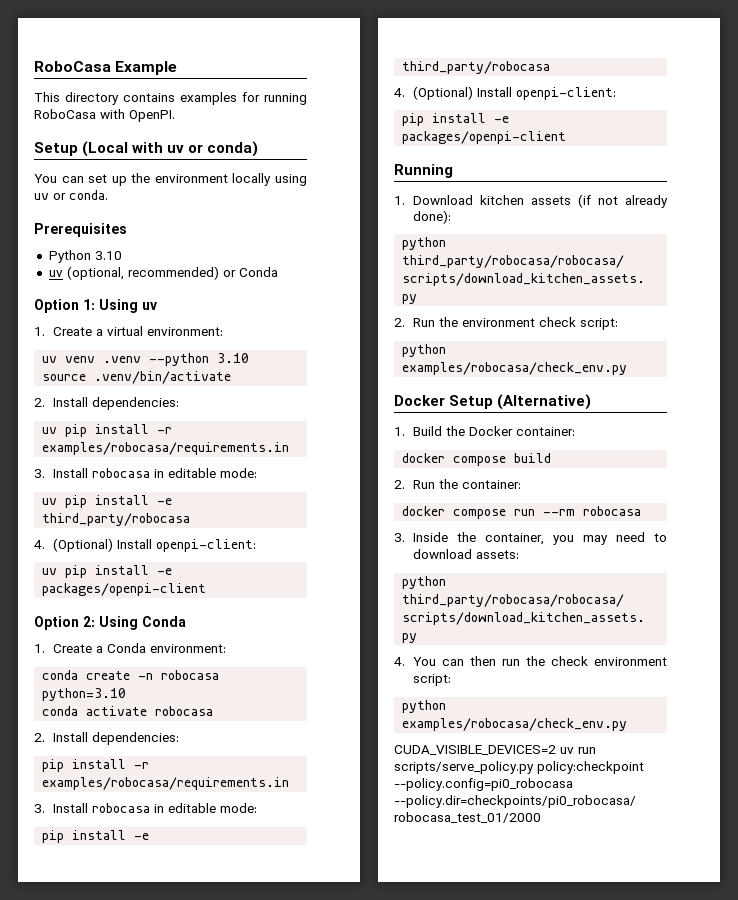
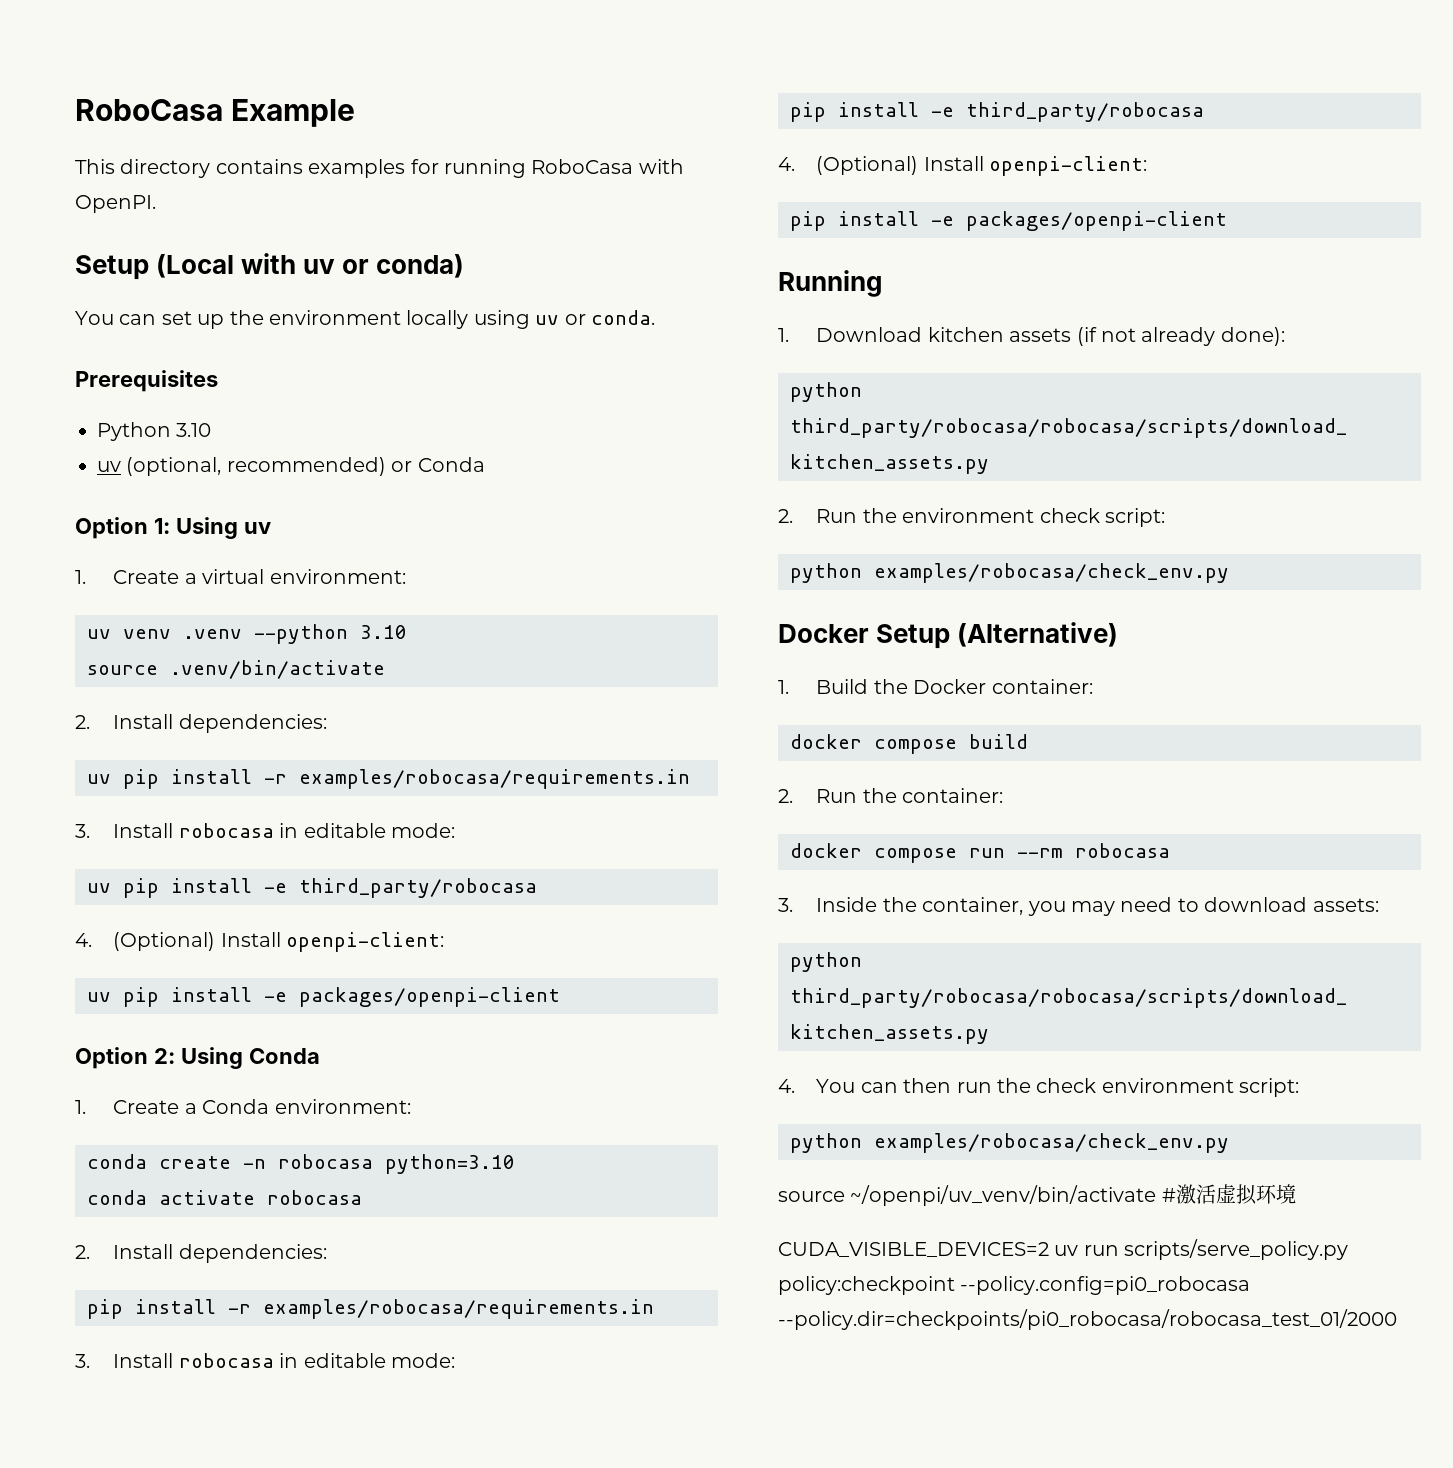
+ source ~/openpi/uv_venv/bin/activate #激活虚拟环境

